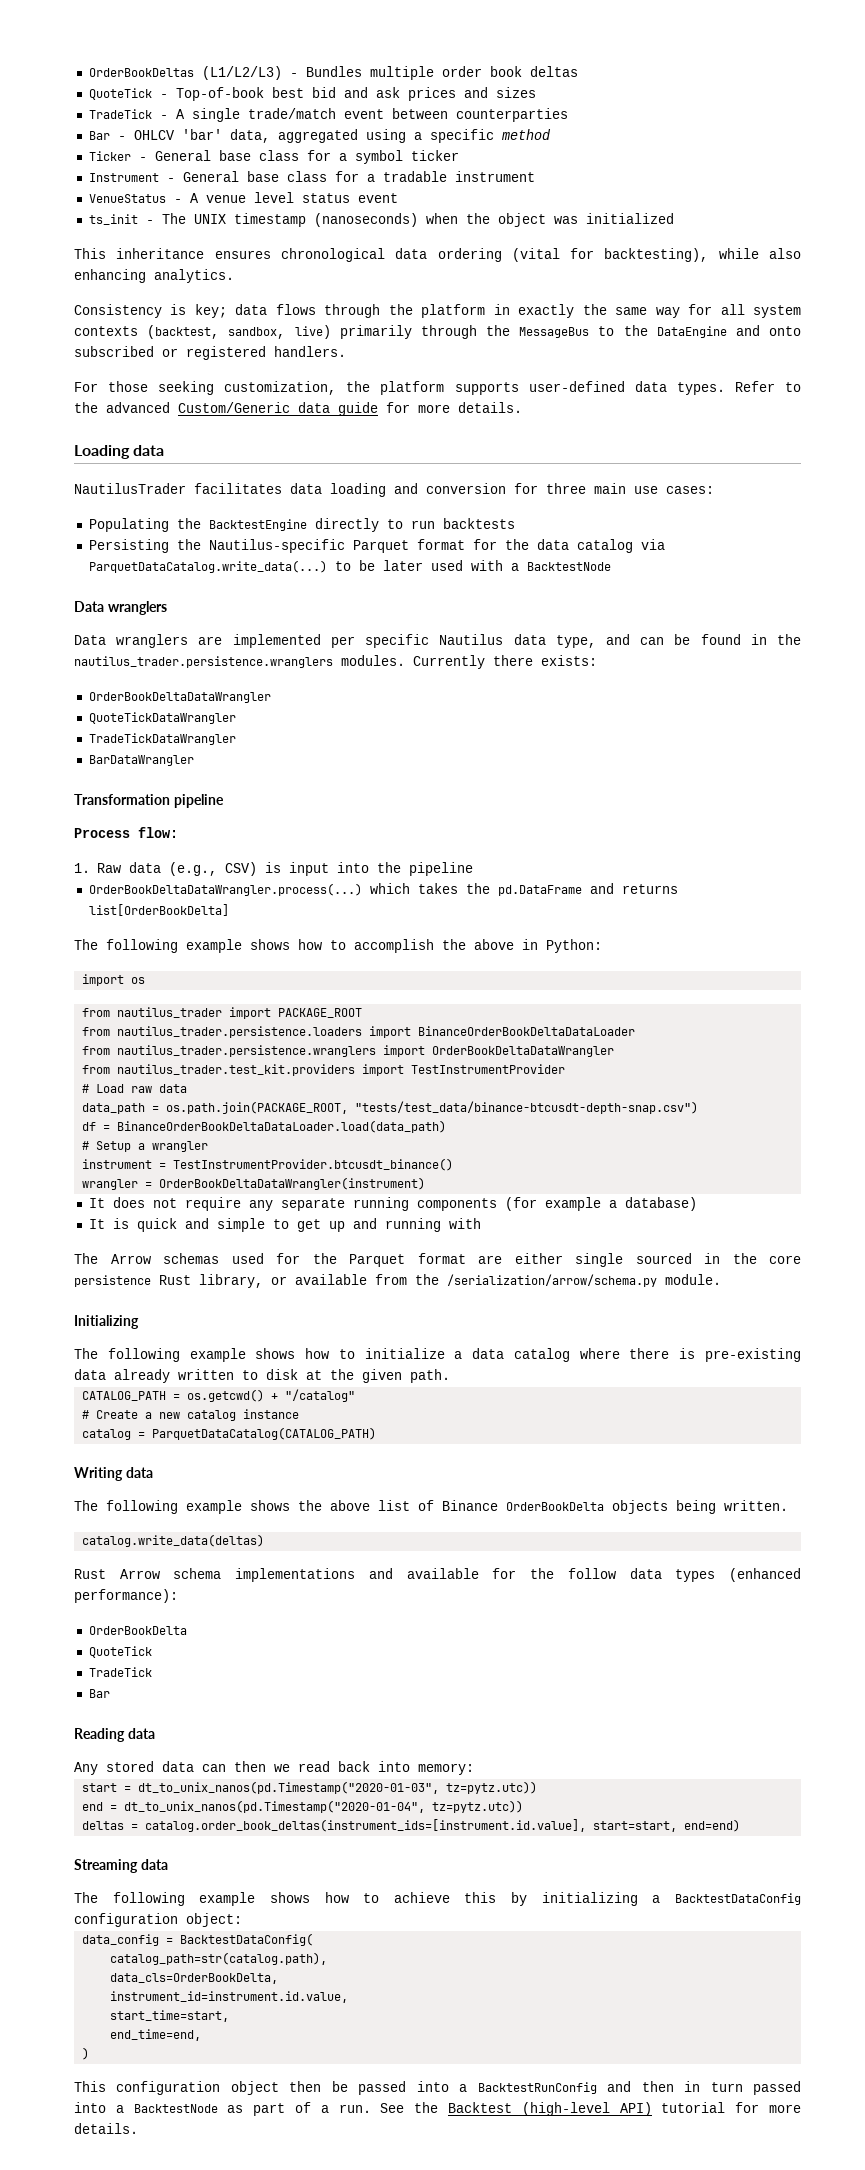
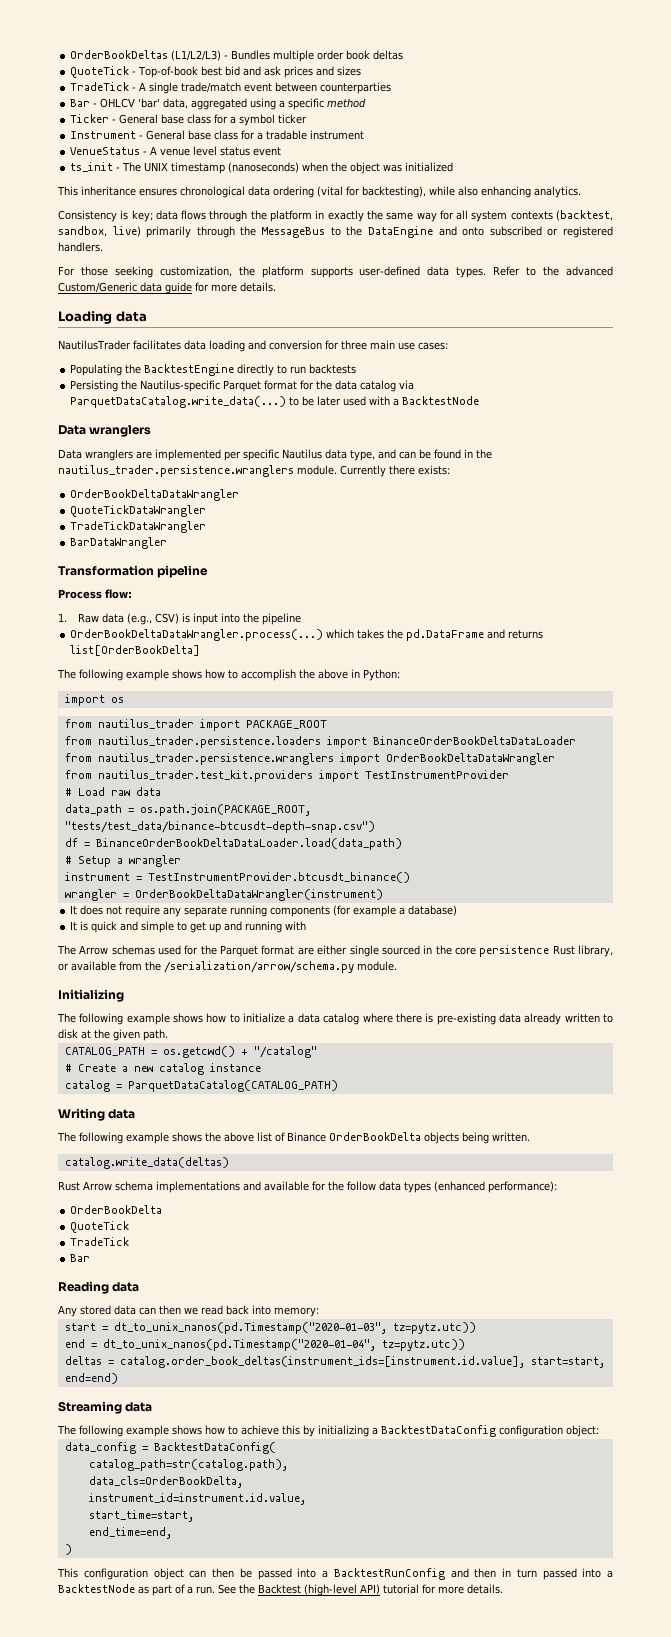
- Data wranglers are implemented per specific Nautilus data type, and can be found in the nautilus_trader.persistence.wranglers modules.
+ Data wranglers are implemented per specific Nautilus data type, and can be found in the nautilus_trader.persistence.wranglers module.
- This configuration object then be passed into a BacktestRunConfig and then in turn passed into a BacktestNode as part of a run.
+ This configuration object can then be passed into a BacktestRunConfig and then in turn passed into a BacktestNode as part of a run.

